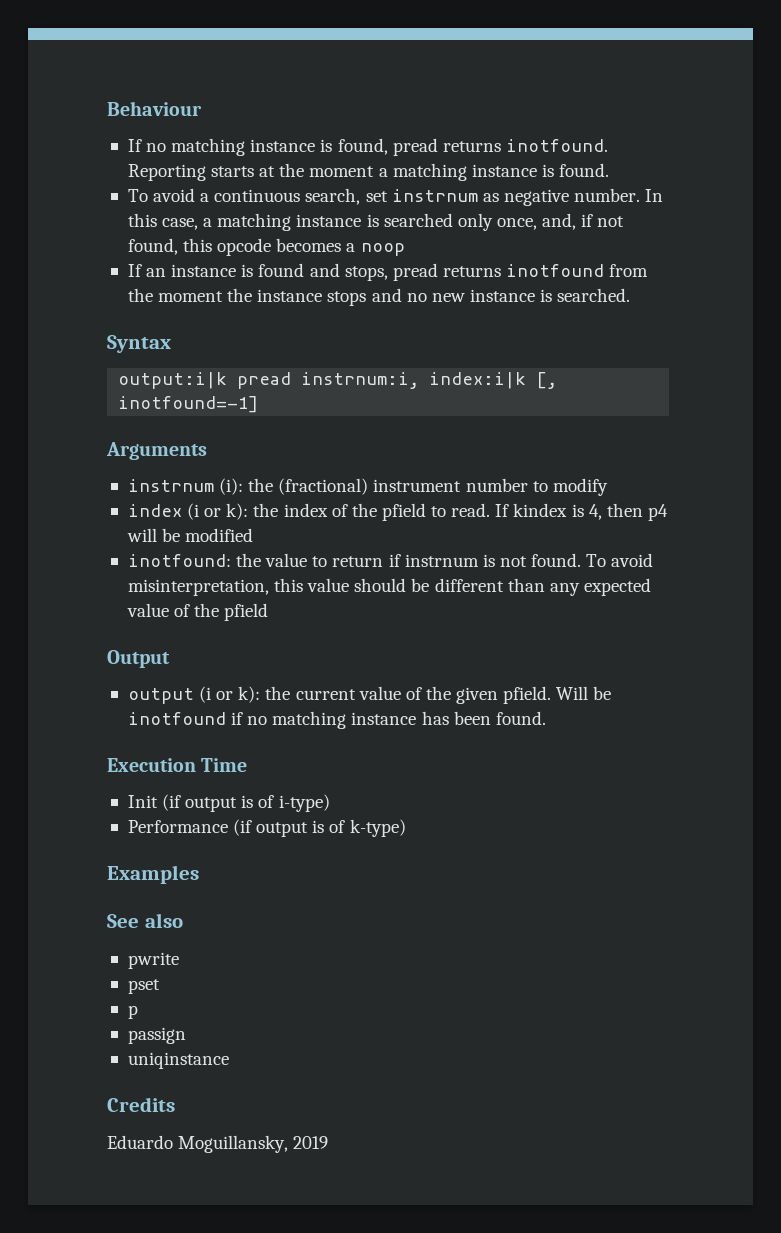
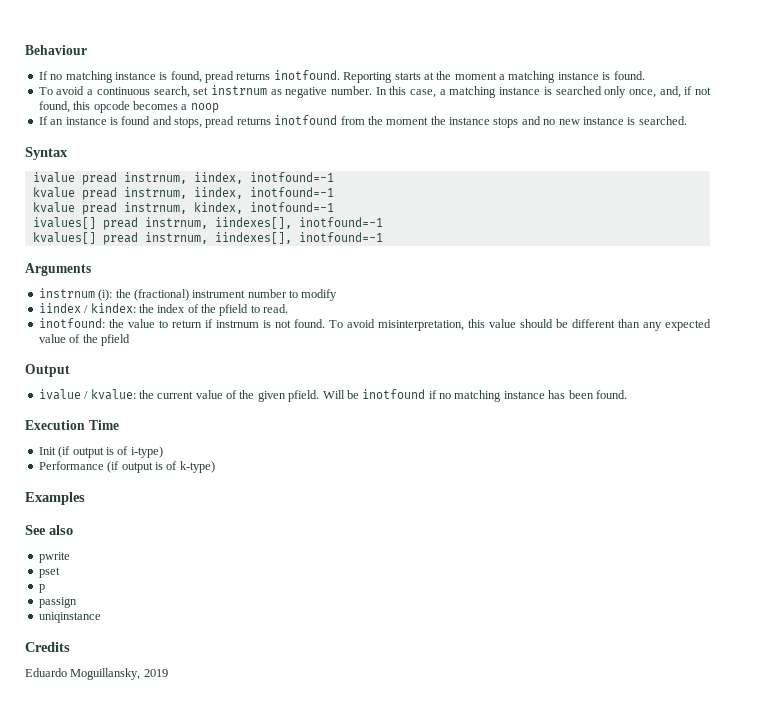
- output:i|k pread instrnum:i, index:i|k [, inotfound=-1]
+ ivalue pread instrnum, iindex, inotfound=-1
+ kvalue pread instrnum, iindex, inotfound=-1
+ kvalue pread instrnum, kindex, inotfound=-1
+ ivalues[] pread instrnum, iindexes[], inotfound=-1
+ kvalues[] pread instrnum, iindexes[], inotfound=-1
- index (i or k): the index of the pfield to read. If kindex is 4, then p4 will be modified
+ iindex / kindex: the index of the pfield to read.
- output (i or k): the current value of the given pfield.
+ ivalue / kvalue: the current value of the given pfield.

